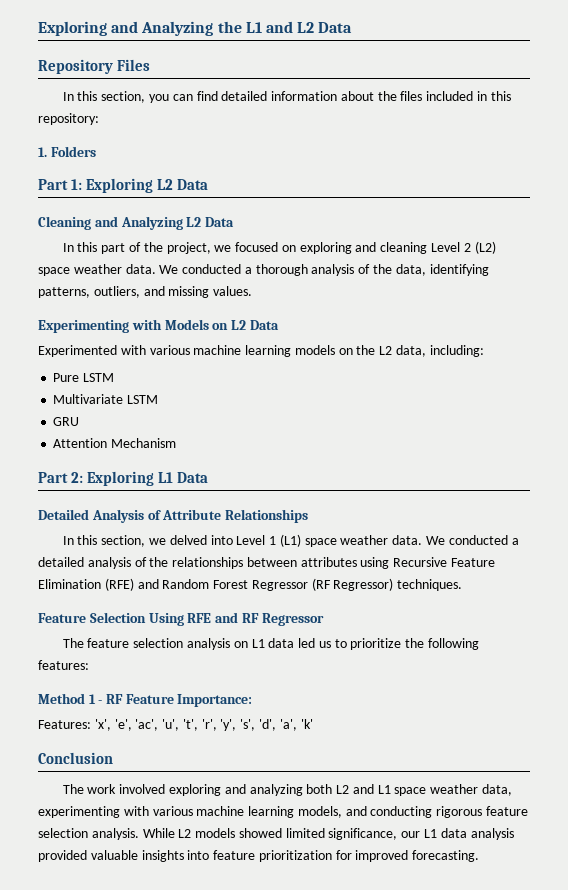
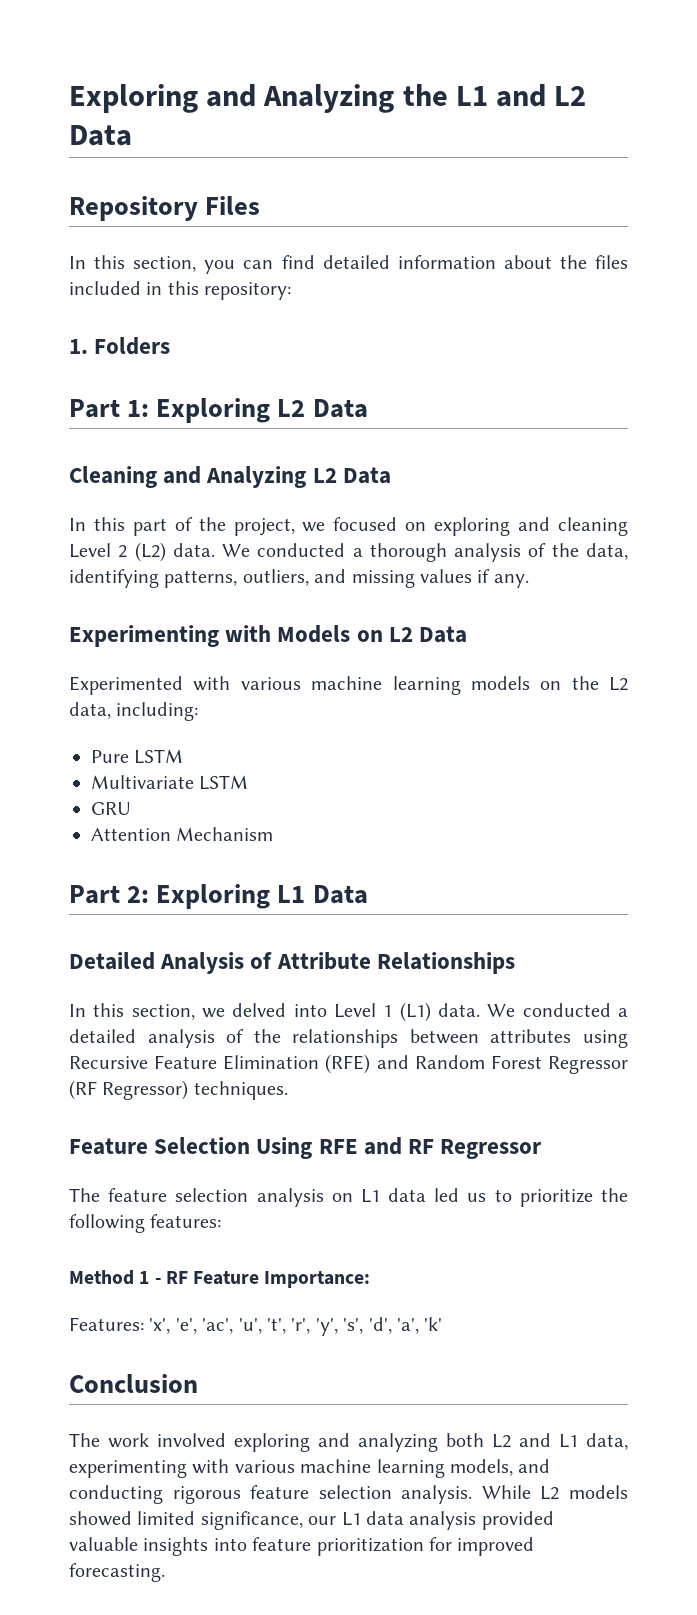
- In this part of the project, we focused on exploring and cleaning Level 2 (L2) space weather data.
+ In this part of the project, we focused on exploring and cleaning Level 2 (L2) data.
- We conducted a thorough analysis of the data, identifying patterns, outliers, and missing values.
+ We conducted a thorough analysis of the data, identifying patterns, outliers, and missing values if any.
- In this section, we delved into Level 1 (L1) space weather data.
+ In this section, we delved into Level 1 (L1) data.
- The work involved exploring and analyzing both L2 and L1 space weather data, experimenting with various machine learning models, and conducting rigorous feature selection analysis.
+ The work involved exploring and analyzing both L2 and L1 data, experimenting with various machine learning models, and conducting rigorous feature selection analysis.

